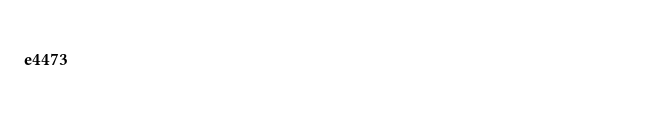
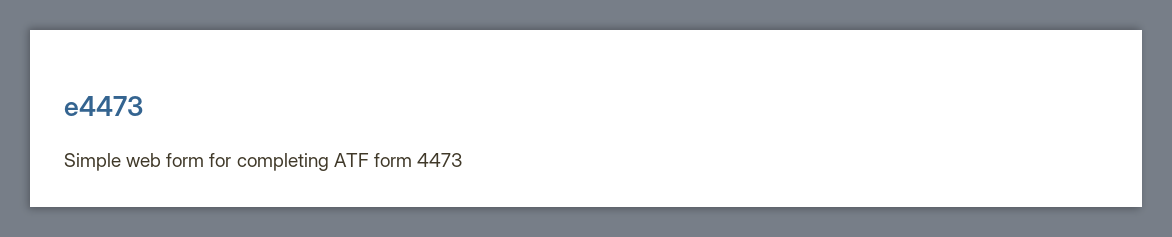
+ Simple web form for completing ATF form 4473

